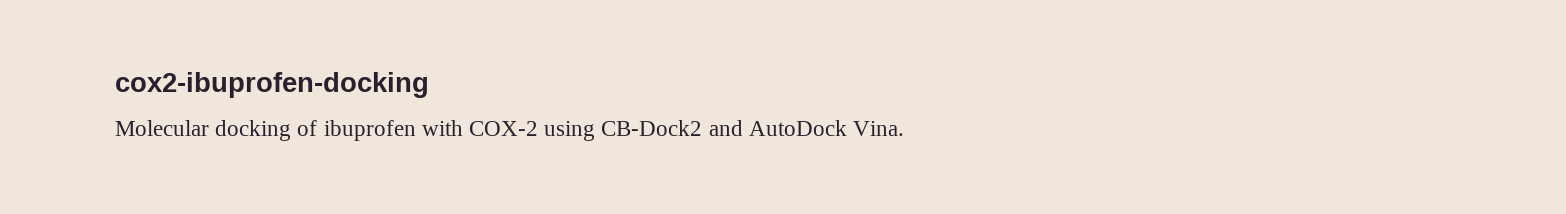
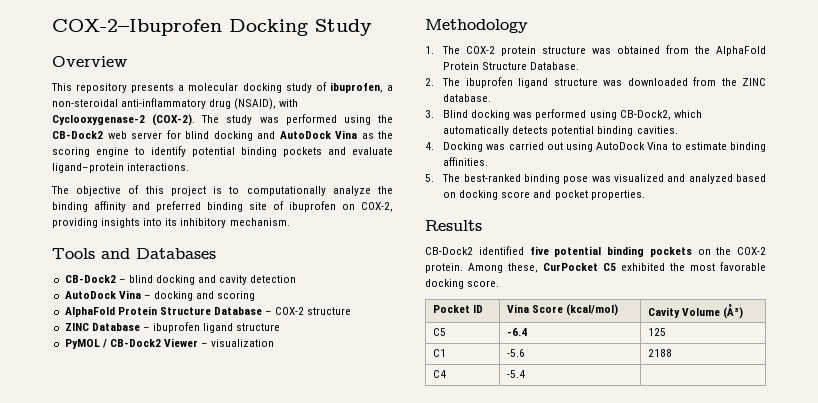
- cox2-ibuprofen-docking
- Molecular docking of ibuprofen with COX-2 using CB-Dock2 and AutoDock Vina.
+ COX-2–Ibuprofen Docking Study
+ Overview
+ This repository presents a molecular docking study of ibuprofen, a non-steroidal anti-inflammatory drug (NSAID), with Cyclooxygenase-2 (COX-2). The study was performed using the CB-Dock2 web server for blind docking and AutoDock Vina as the scoring engine to identify potential binding pockets and evaluate ligand–protein interactions.
+ The objective of this project is to computationally analyze the binding affinity and preferred binding site of ibuprofen on COX-2, providing insights into its inhibitory mechanism.
+ Tools and Databases
+ CB-Dock2 – blind docking and cavity detection
+ AutoDock Vina – docking and scoring
+ AlphaFold Protein Structure Database – COX-2 structure
+ ZINC Database – ibuprofen ligand structure
+ PyMOL / CB-Dock2 Viewer – visualization
+ Methodology
+ 1. The COX-2 protein structure was obtained from the AlphaFold Protein Structure Database.
+ 2. The ibuprofen ligand structure was downloaded from the ZINC database.
+ 3. Blind docking was performed using CB-Dock2, which automatically detects potential binding cavities.
+ 4. Docking was carried out using AutoDock Vina to estimate binding affinities.
+ 5. The best-ranked binding pose was visualized and analyzed based on docking score and pocket properties.
+ Results
+ CB-Dock2 identified five potential binding pockets on the COX-2 protein. Among these, CurPocket C5 exhibited the most favorable docking score.
+ Pocket ID | Vina Score (kcal/mol) | Cavity Volume (Å³)
+ C5 | -6.4 | 125
+ C1 | -5.6 | 2188
+ C4 | -5.4 |

